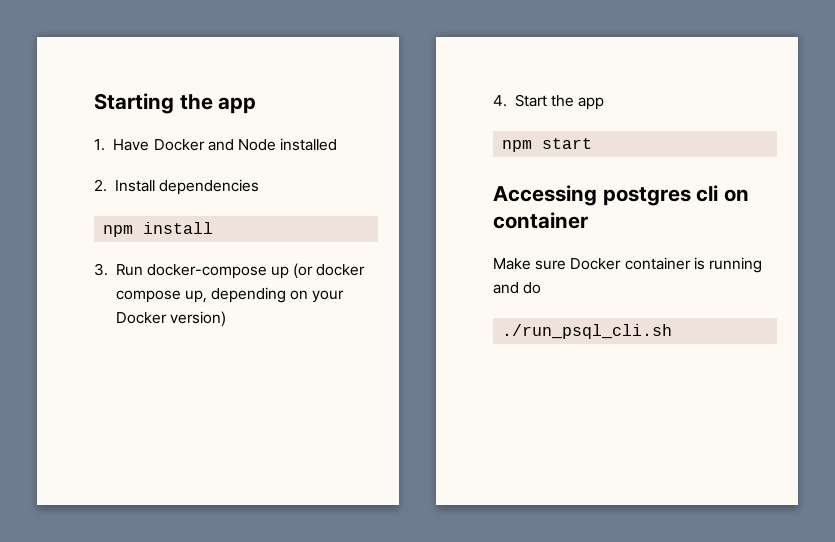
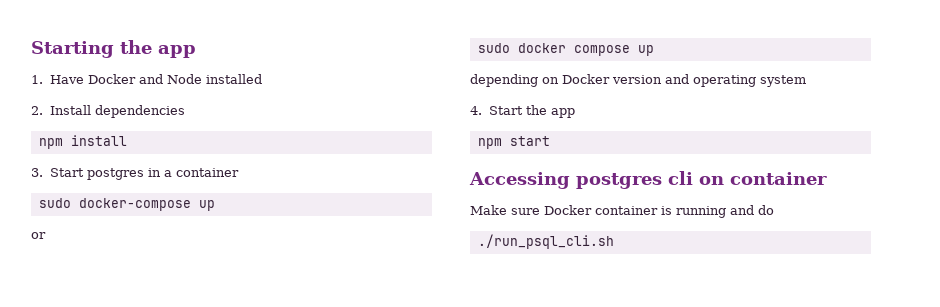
- 3. Run docker-compose up (or docker compose up, depending on your Docker version)
+ 3. Start postgres in a container
+ sudo docker-compose up
+ or
+ sudo docker compose up
+ depending on Docker version and operating system

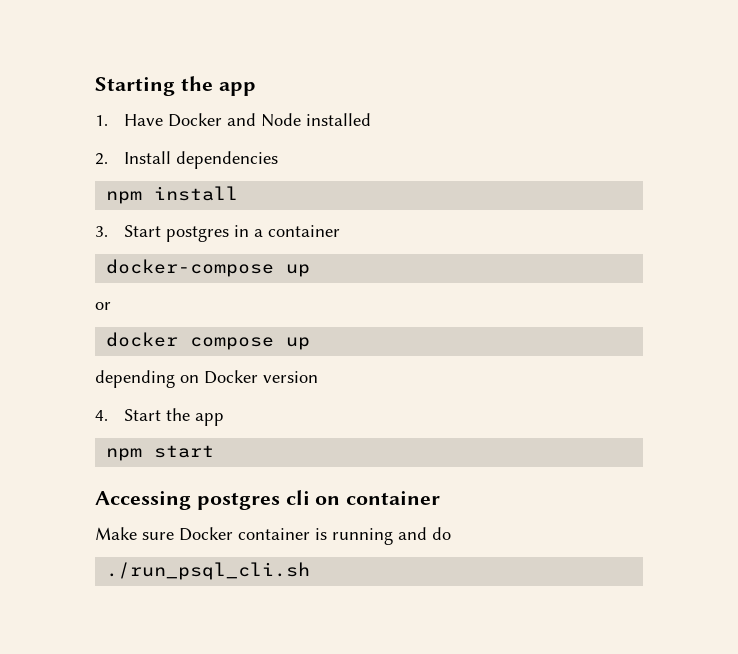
- sudo docker-compose up
+ docker-compose up
- sudo docker compose up
+ docker compose up
- depending on Docker version and operating system
+ depending on Docker version

